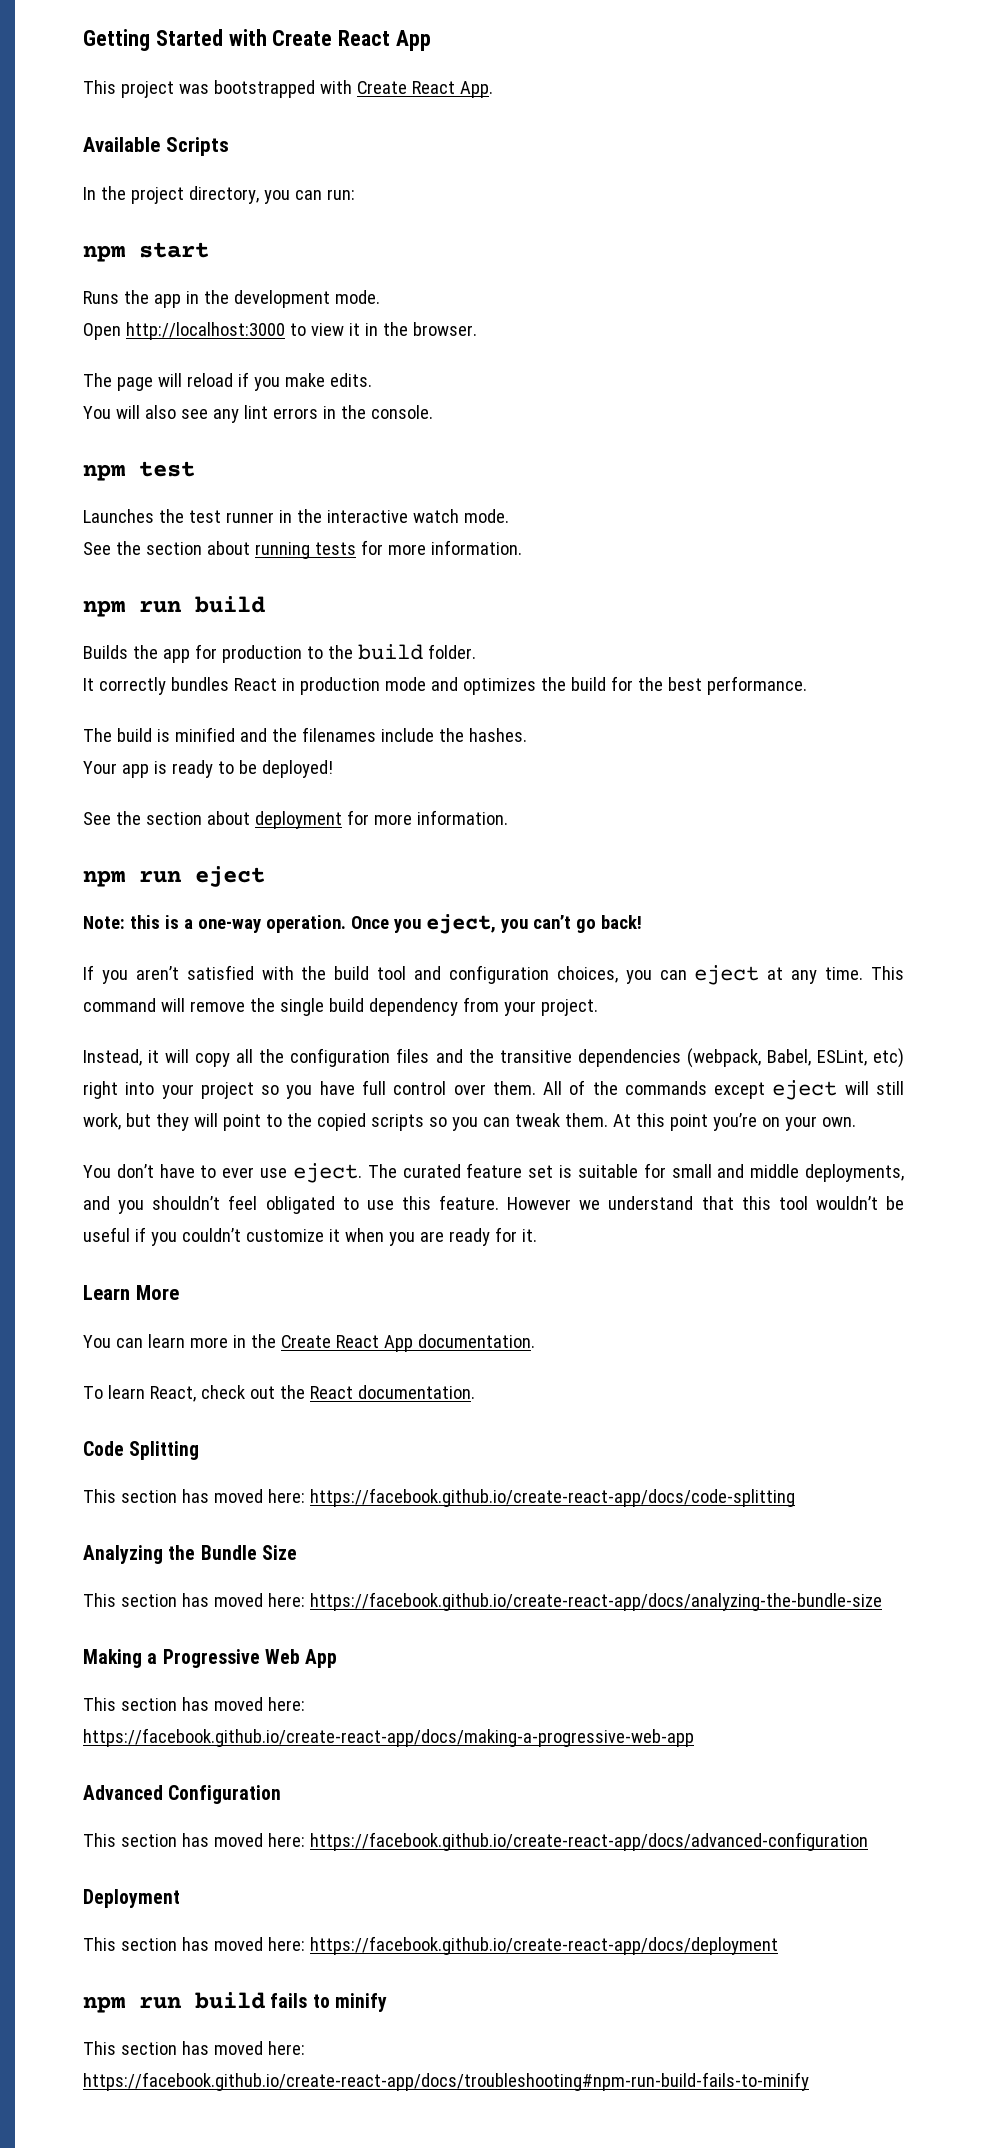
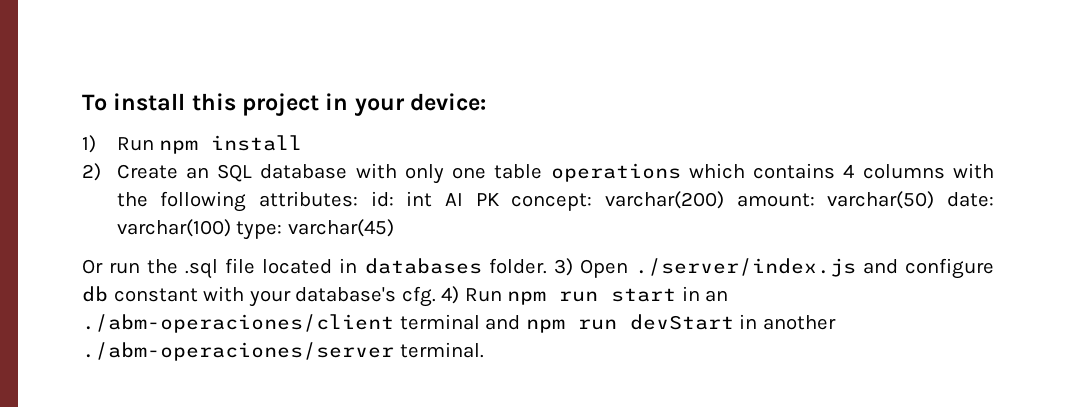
- Getting Started with Create React App
- This project was bootstrapped with Create React App.
- Available Scripts
- In the project directory, you can run:
- npm start
- Runs the app in the development mode.
- Open http://localhost:3000 to view it in the browser.
- The page will reload if you make edits.
- You will also see any lint errors in the console.
- npm test
- Launches the test runner in the interactive watch mode.
- See the section about running tests for more information.
- npm run build
- Builds the app for production to the build folder.
- It correctly bundles React in production mode and optimizes the build for the best performance.
- The build is minified and the filenames include the hashes.
- Your app is ready to be deployed!
- See the section about deployment for more information.
- npm run eject
- Note: this is a one-way operation. Once you eject, you can’t go back!
- If you aren’t satisfied with the build tool and configuration choices, you can eject at any time. This command will remove the single build dependency from your project.
- Instead, it will copy all the configuration files and the transitive dependencies (webpack, Babel, ESLint, etc) right into your project so you have full control over them. All of the commands except eject will still work, but they will point to the copied scripts so you can tweak them. At this point you’re on your own.
- You don’t have to ever use eject. The curated feature set is suitable for small and middle deployments, and you shouldn’t feel obligated to use this feature. However we understand that this tool wouldn’t be useful if you couldn’t customize it when you are ready for it.
- Learn More
- You can learn more in the Create React App documentation.
- To learn React, check out the React documentation.
- Code Splitting
- This section has moved here: https://facebook.github.io/create-react-app/docs/code-splitting
- Analyzing the Bundle Size
- This section has moved here: https://facebook.github.io/create-react-app/docs/analyzing-the-bundle-size
- Making a Progressive Web App
- This section has moved here: https://facebook.github.io/create-react-app/docs/making-a-progressive-web-app
- Advanced Configuration
- This section has moved here: https://facebook.github.io/create-react-app/docs/advanced-configuration
- Deployment
- This section has moved here: https://facebook.github.io/create-react-app/docs/deployment
- npm run build fails to minify
- This section has moved here: https://facebook.github.io/create-react-app/docs/troubleshooting#npm-run-build-fails-to-minify
+ To install this project in your device:
+ 1) Run npm install
+ 2) Create an SQL database with only one table operations which contains 4 columns with the following attributes: id: int AI PK concept: varchar(200) amount: varchar(50) date: varchar(100) type: varchar(45)
+ Or run the .sql file located in databases folder. 3) Open ./server/index.js and configure db constant with your database's cfg. 4) Run npm run start in an ./abm-operaciones/client terminal and npm run devStart in another ./abm-operaciones/server terminal.

